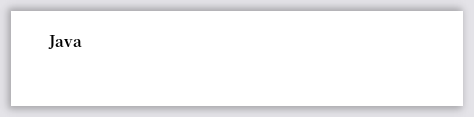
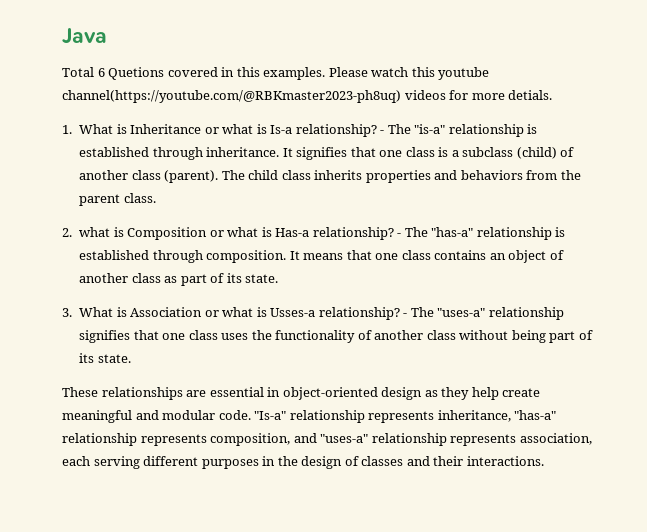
+ Total 6 Quetions covered in this examples. Please watch this youtube channel(https://youtube.com/@RBKmaster2023-ph8uq) videos for more detials.
+ 1. What is Inheritance or what is Is-a relationship? - The "is-a" relationship is established through inheritance. It signifies that one class is a subclass (child) of another class (parent). The child class inherits properties and behaviors from the parent class.
+ 2. what is Composition or what is Has-a relationship? - The "has-a" relationship is established through composition. It means that one class contains an object of another class as part of its state.
+ 3. What is Association or what is Usses-a relationship? - The "uses-a" relationship signifies that one class uses the functionality of another class without being part of its state.
+ These relationships are essential in object-oriented design as they help create meaningful and modular code. "Is-a" relationship represents inheritance, "has-a" relationship represents composition, and "uses-a" relationship represents association, each serving different purposes in the design of classes and their interactions.

